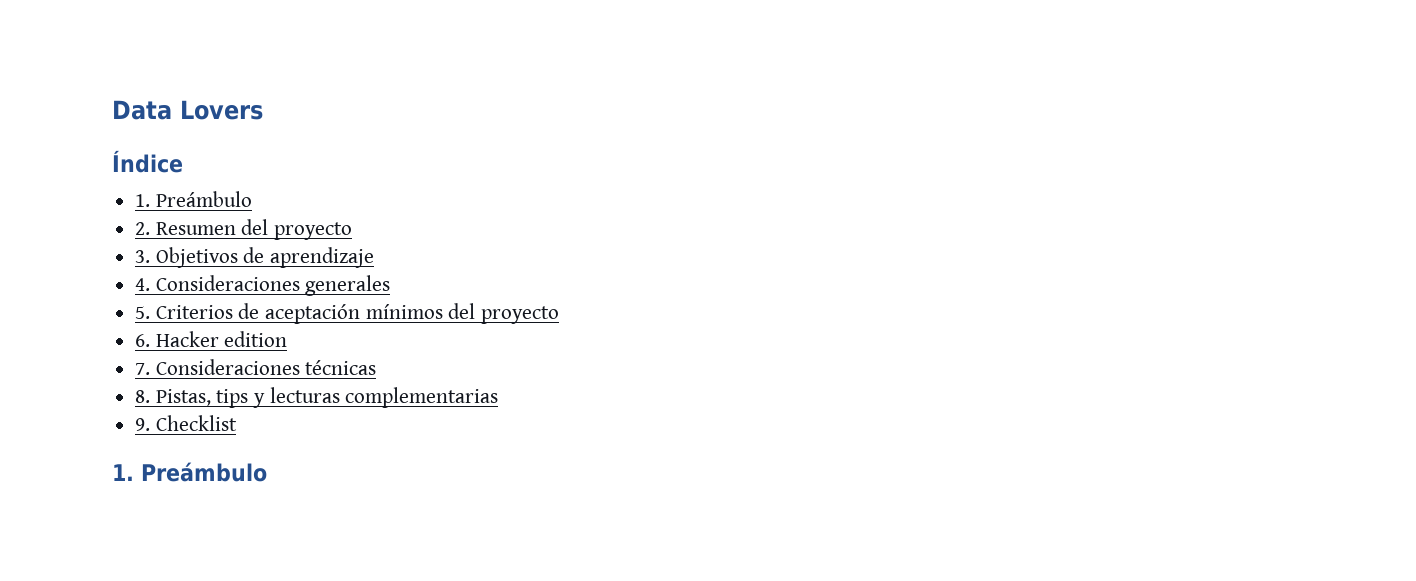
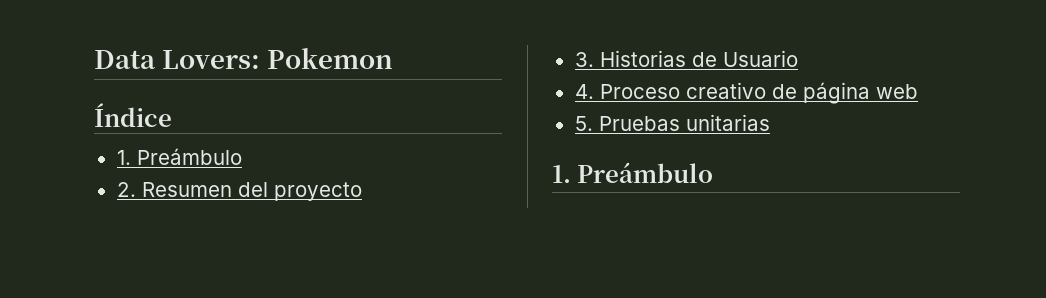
- Data Lovers
+ Data Lovers: Pokemon
- 3. Objetivos de aprendizaje
- 4. Consideraciones generales
- 5. Criterios de aceptación mínimos del proyecto
- 6. Hacker edition
- 7. Consideraciones técnicas
- 8. Pistas, tips y lecturas complementarias
- 9. Checklist
+ 3. Historias de Usuario
+ 4. Proceso creativo de página web
+ 5. Pruebas unitarias

